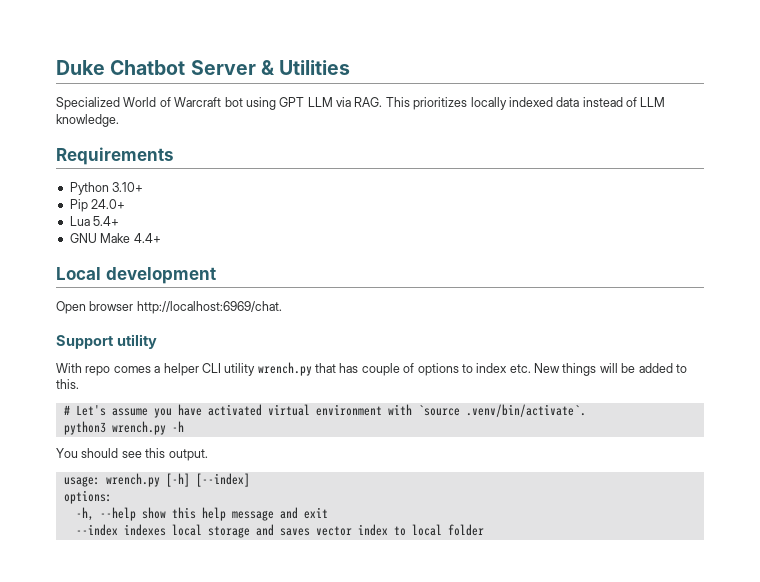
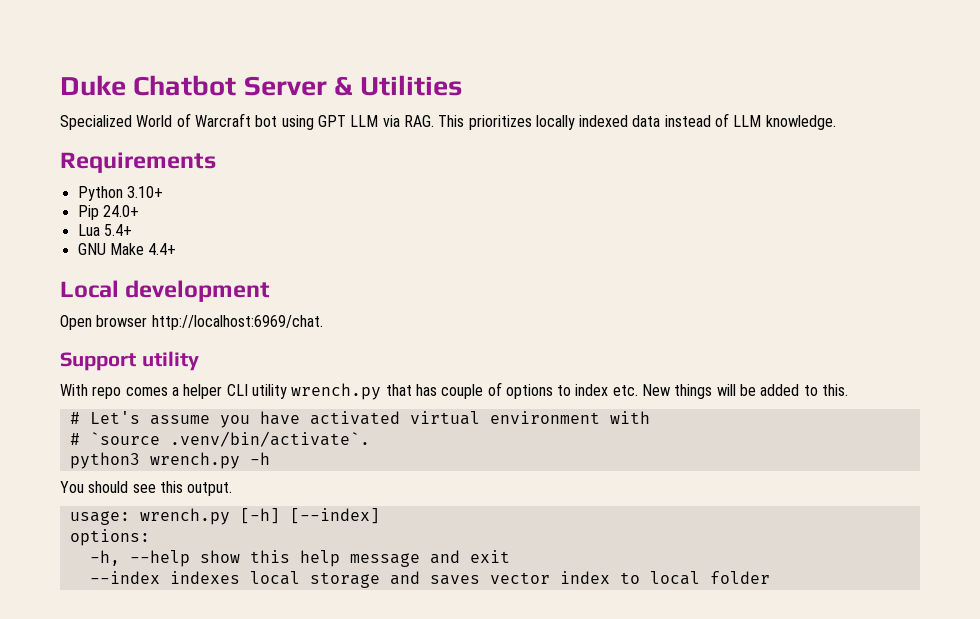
- # Let's assume you have activated virtual environment with `source .venv/bin/activate`.
+ # Let's assume you have activated virtual environment with
+ # `source .venv/bin/activate`.

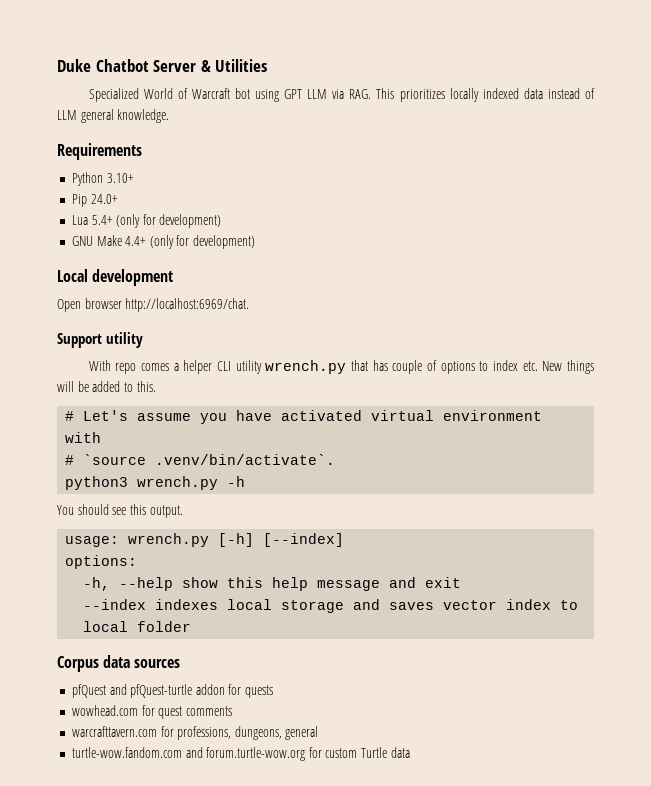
- Specialized World of Warcraft bot using GPT LLM via RAG. This prioritizes locally indexed data instead of LLM knowledge.
+ Specialized World of Warcraft bot using GPT LLM via RAG. This prioritizes locally indexed data instead of LLM general knowledge.
- Lua 5.4+
+ Lua 5.4+ (only for development)
- GNU Make 4.4+
+ GNU Make 4.4+ (only for development)
+ Corpus data sources
+ pfQuest and pfQuest-turtle addon for quests
+ wowhead.com for quest comments
+ warcrafttavern.com for professions, dungeons, general
+ turtle-wow.fandom.com and forum.turtle-wow.org for custom Turtle data

